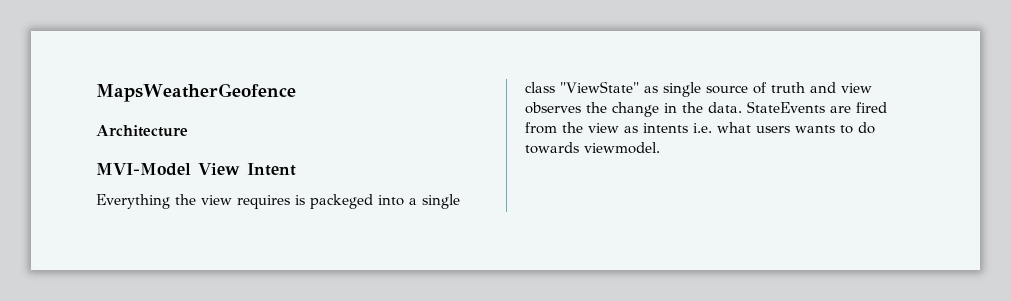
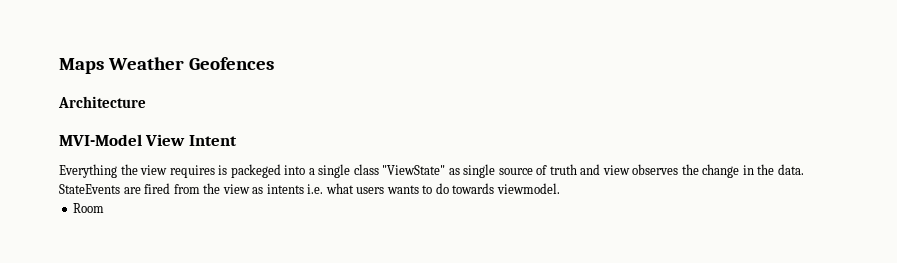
- MapsWeatherGeofence
+ Maps Weather Geofences
+ Room

